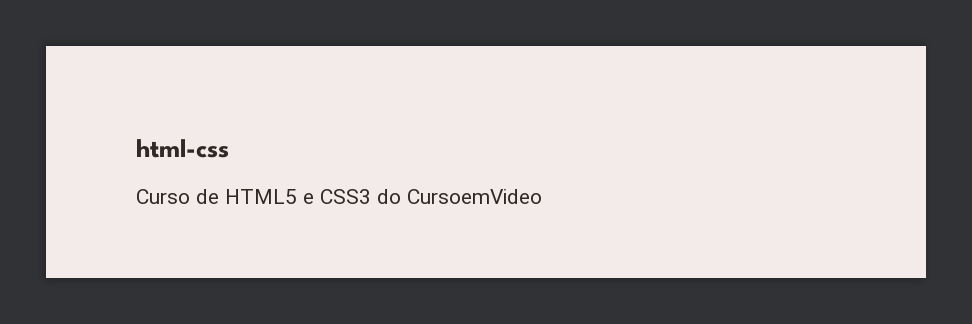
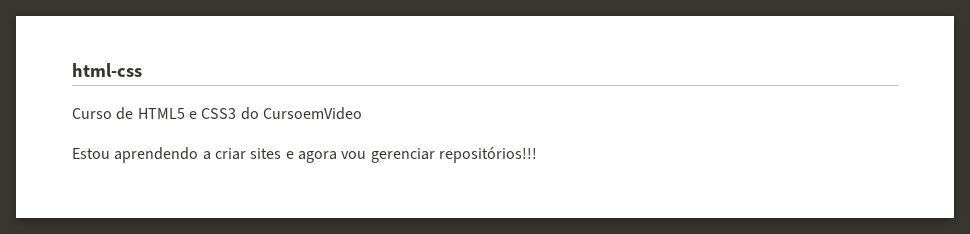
+ Estou aprendendo a criar sites e agora vou gerenciar repositórios!!!

